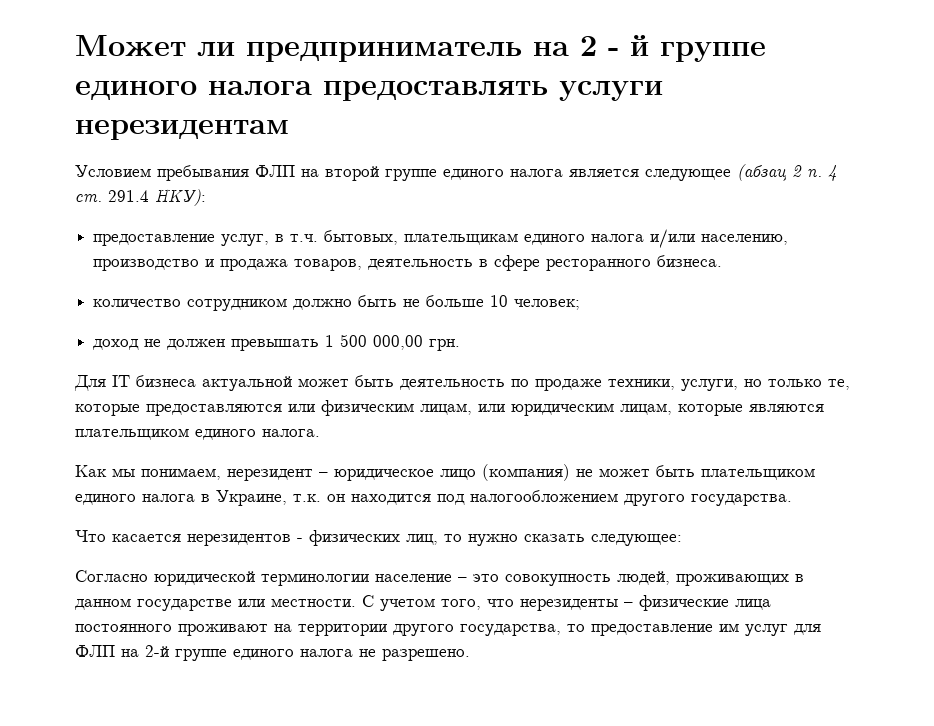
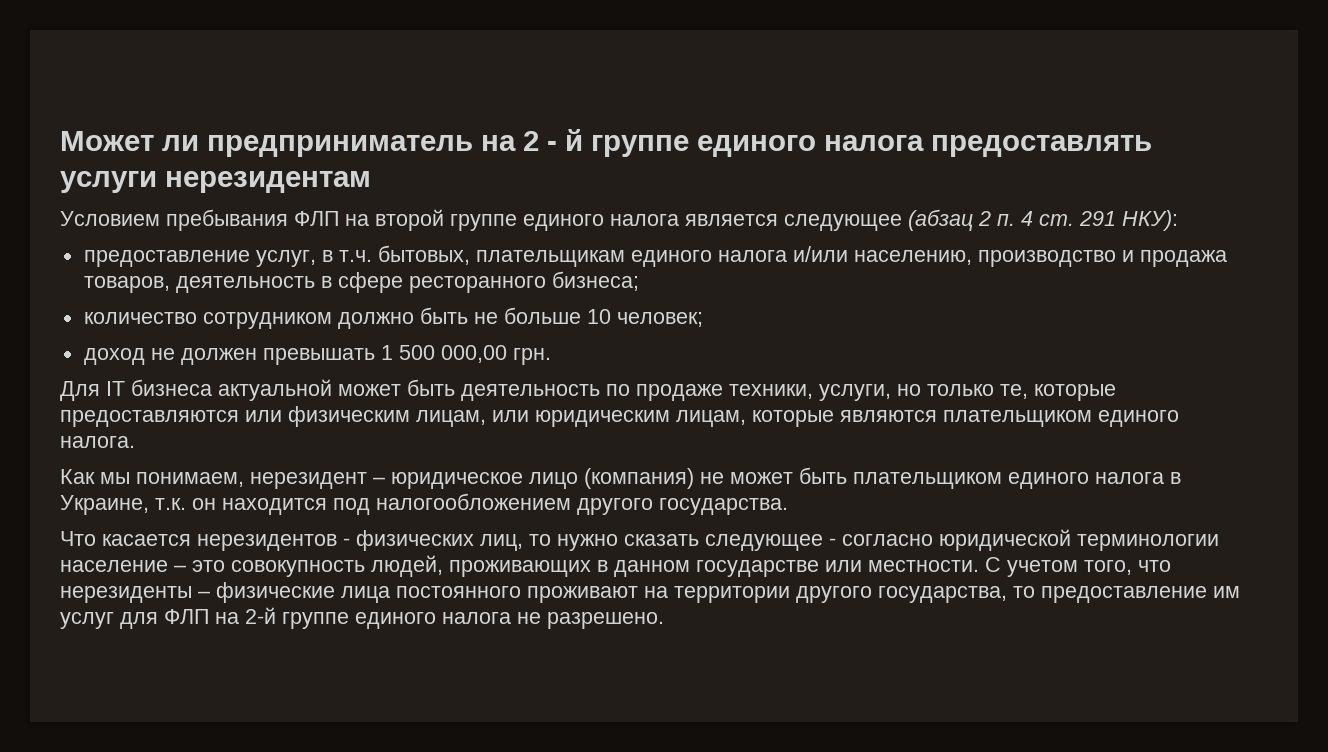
- Условием пребывания ФЛП на второй группе единого налога является следующее (абзац 2 п. 4 ст. 291.4 НКУ):
+ Условием пребывания ФЛП на второй группе единого налога является следующее (абзац 2 п. 4 ст. 291 НКУ):
- предоставление услуг, в т.ч. бытовых, плательщикам единого налога и/или населению, производство и продажа товаров, деятельность в сфере ресторанного бизнеса.
+ предоставление услуг, в т.ч. бытовых, плательщикам единого налога и/или населению, производство и продажа товаров, деятельность в сфере ресторанного бизнеса;
- Что касается нерезидентов - физических лиц, то нужно сказать следующее:
- Согласно юридической терминологии население – это совокупность людей, проживающих в данном государстве или местности.
+ Что касается нерезидентов - физических лиц, то нужно сказать следующее - согласно юридической терминологии население – это совокупность людей, проживающих в данном государстве или местности.

